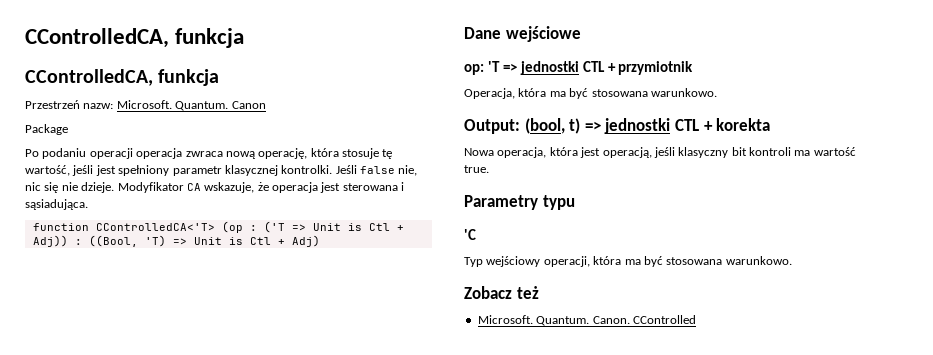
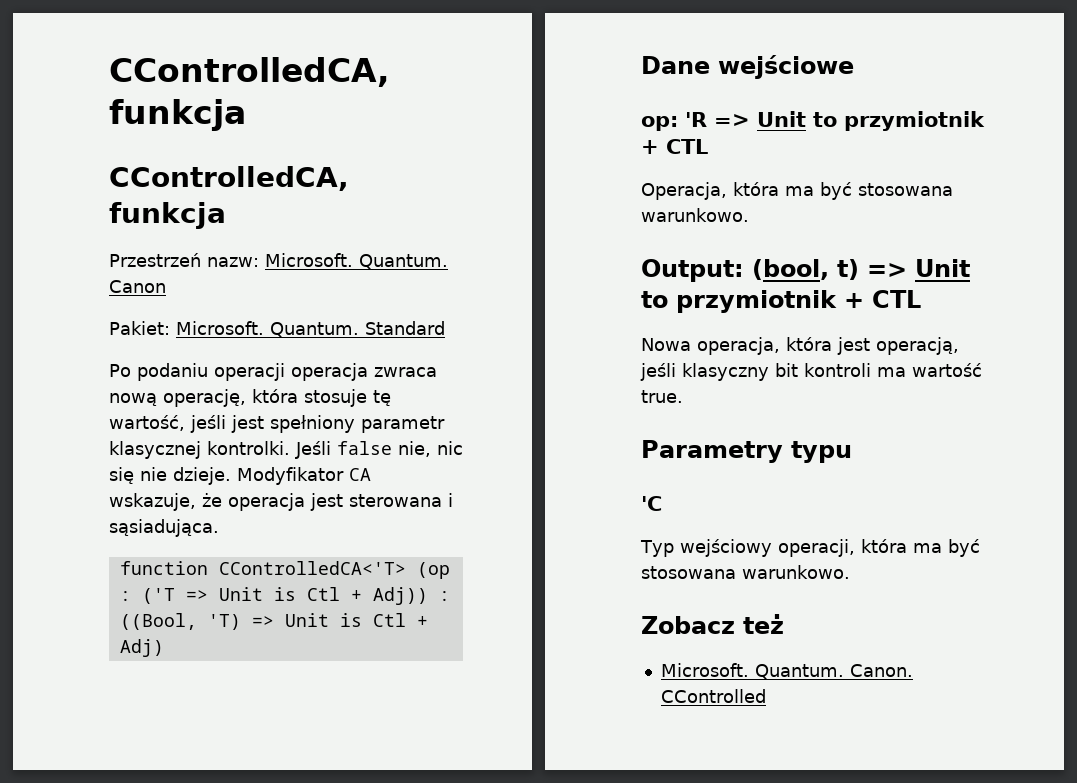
- Package
+ Pakiet: Microsoft. Quantum. Standard
- op: 'T => jednostki CTL + przymiotnik
+ op: 'R => Unit to przymiotnik + CTL
- Output: (bool, t) => jednostki CTL + korekta
+ Output: (bool, t) => Unit to przymiotnik + CTL

